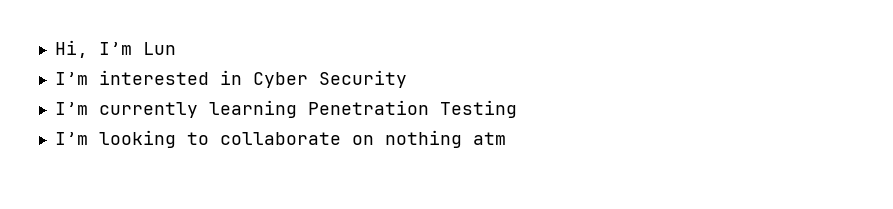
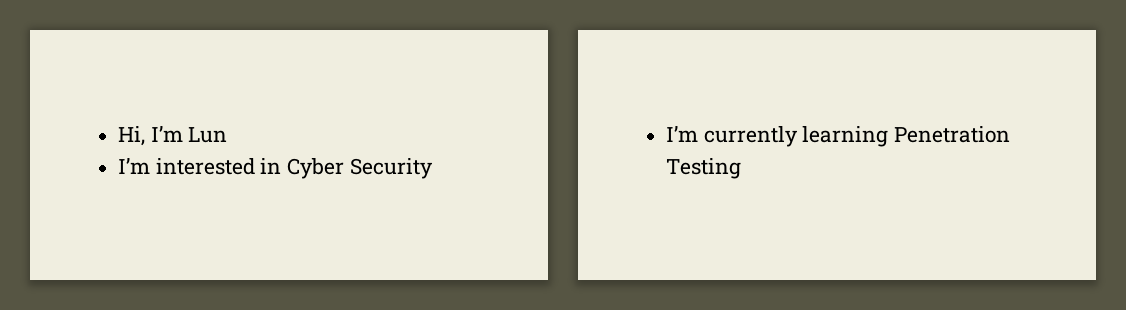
- I’m looking to collaborate on nothing atm

